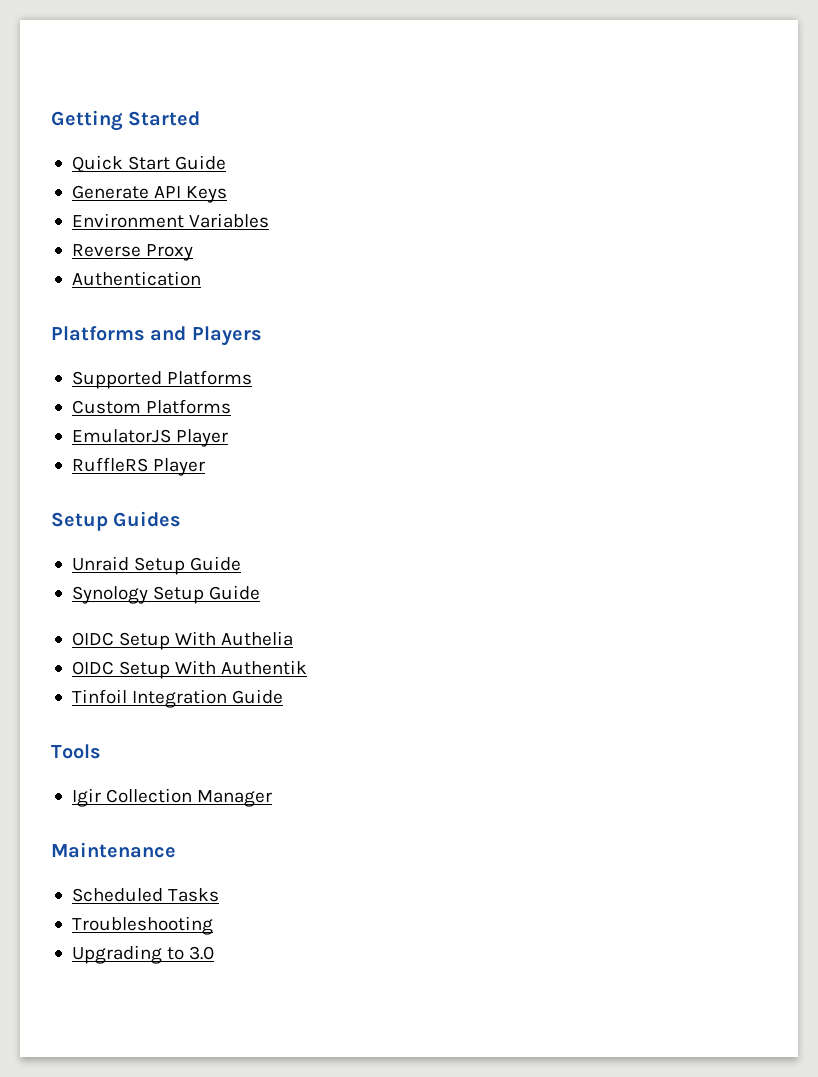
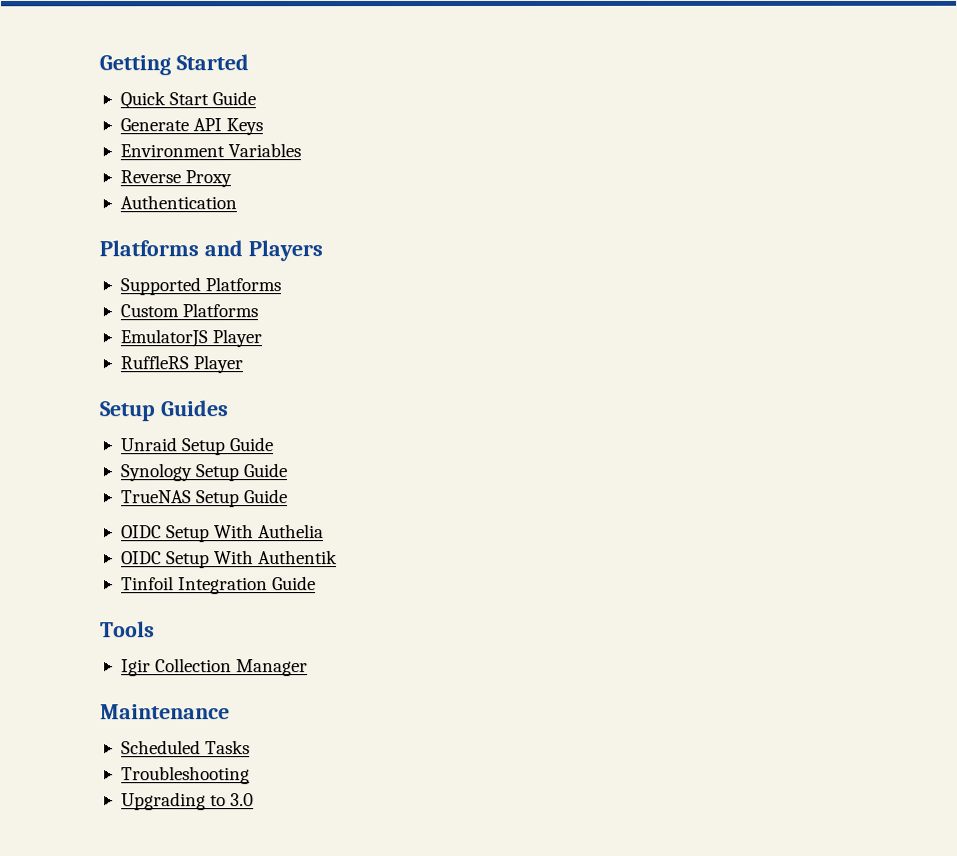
+ TrueNAS Setup Guide

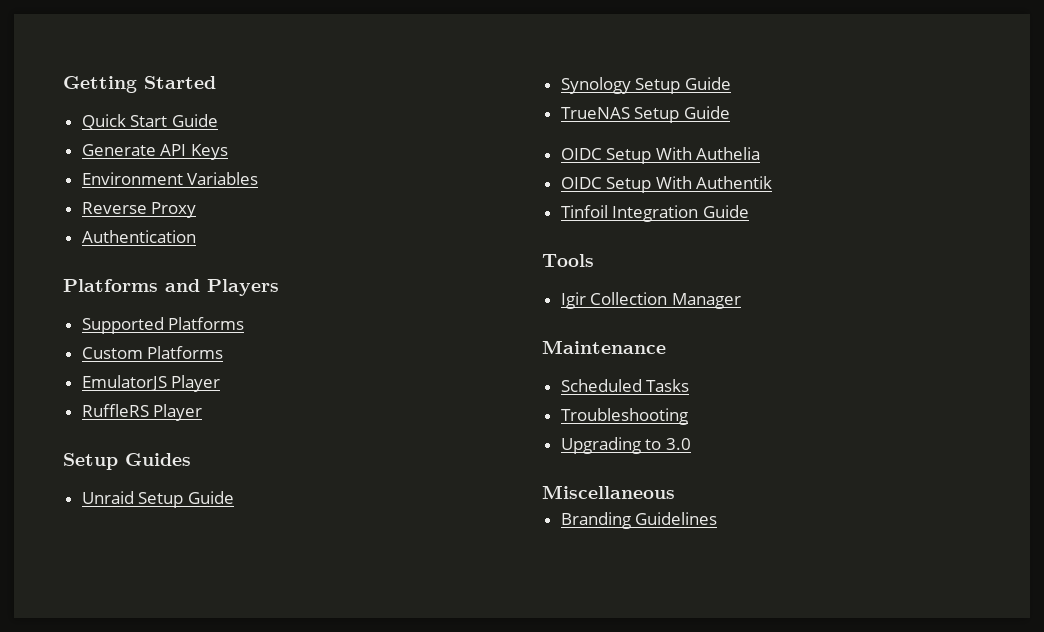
+ Miscellaneous
+ Branding Guidelines

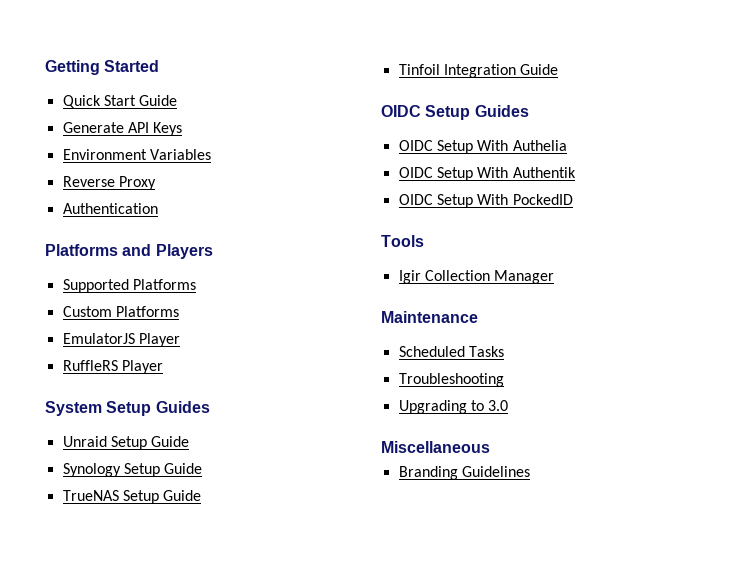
- Setup Guides
+ System Setup Guides
+ Tinfoil Integration Guide
+ OIDC Setup Guides
- Tinfoil Integration Guide
+ OIDC Setup With PockedID

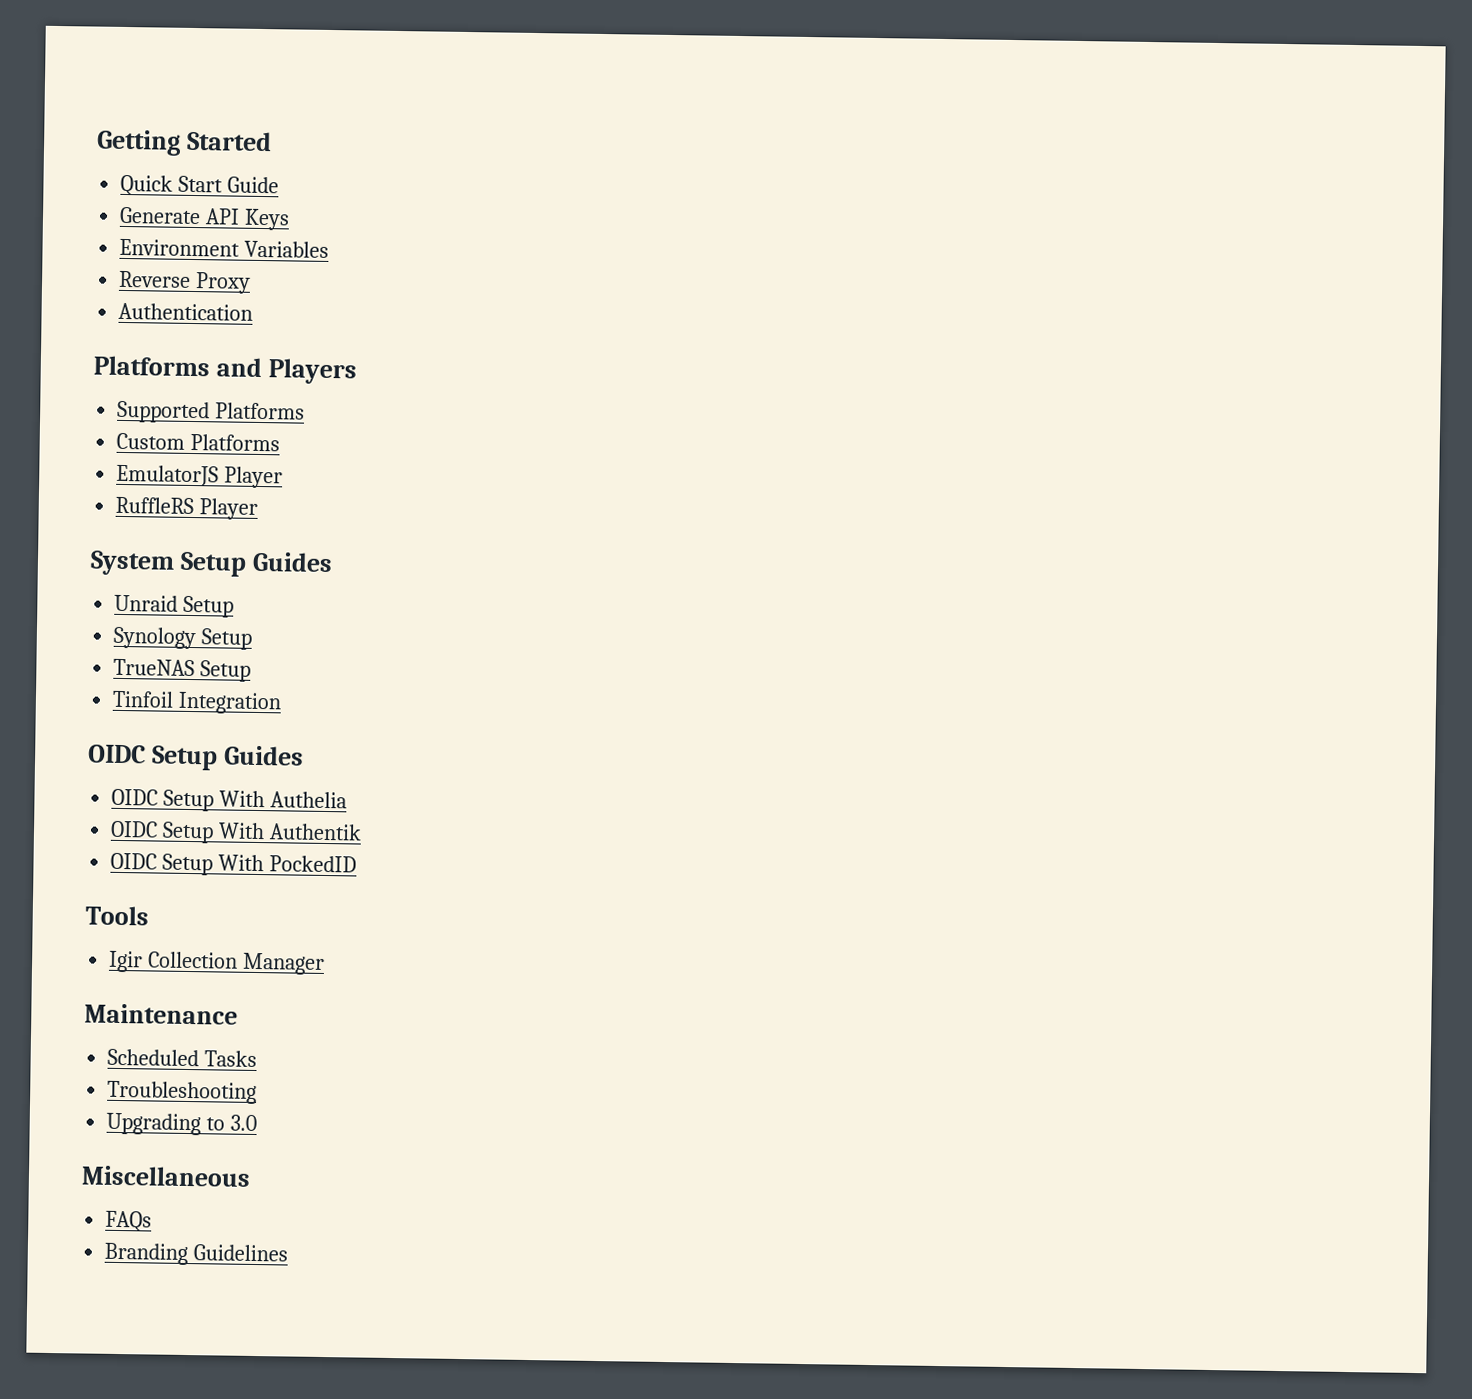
- Unraid Setup Guide
+ Unraid Setup
- Synology Setup Guide
+ Synology Setup
- TrueNAS Setup Guide
+ TrueNAS Setup
- Tinfoil Integration Guide
+ Tinfoil Integration
+ FAQs

